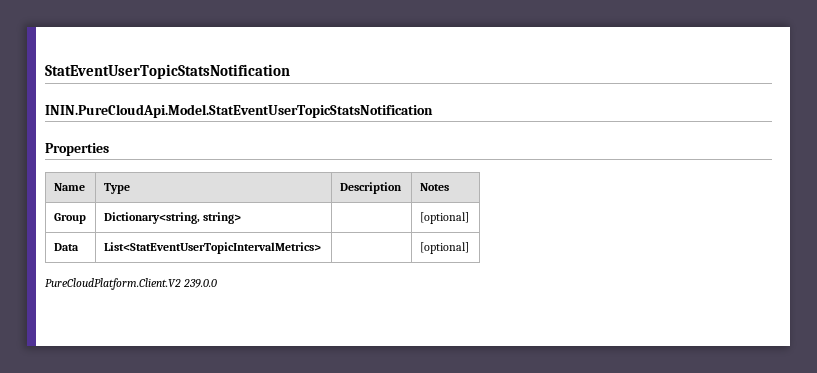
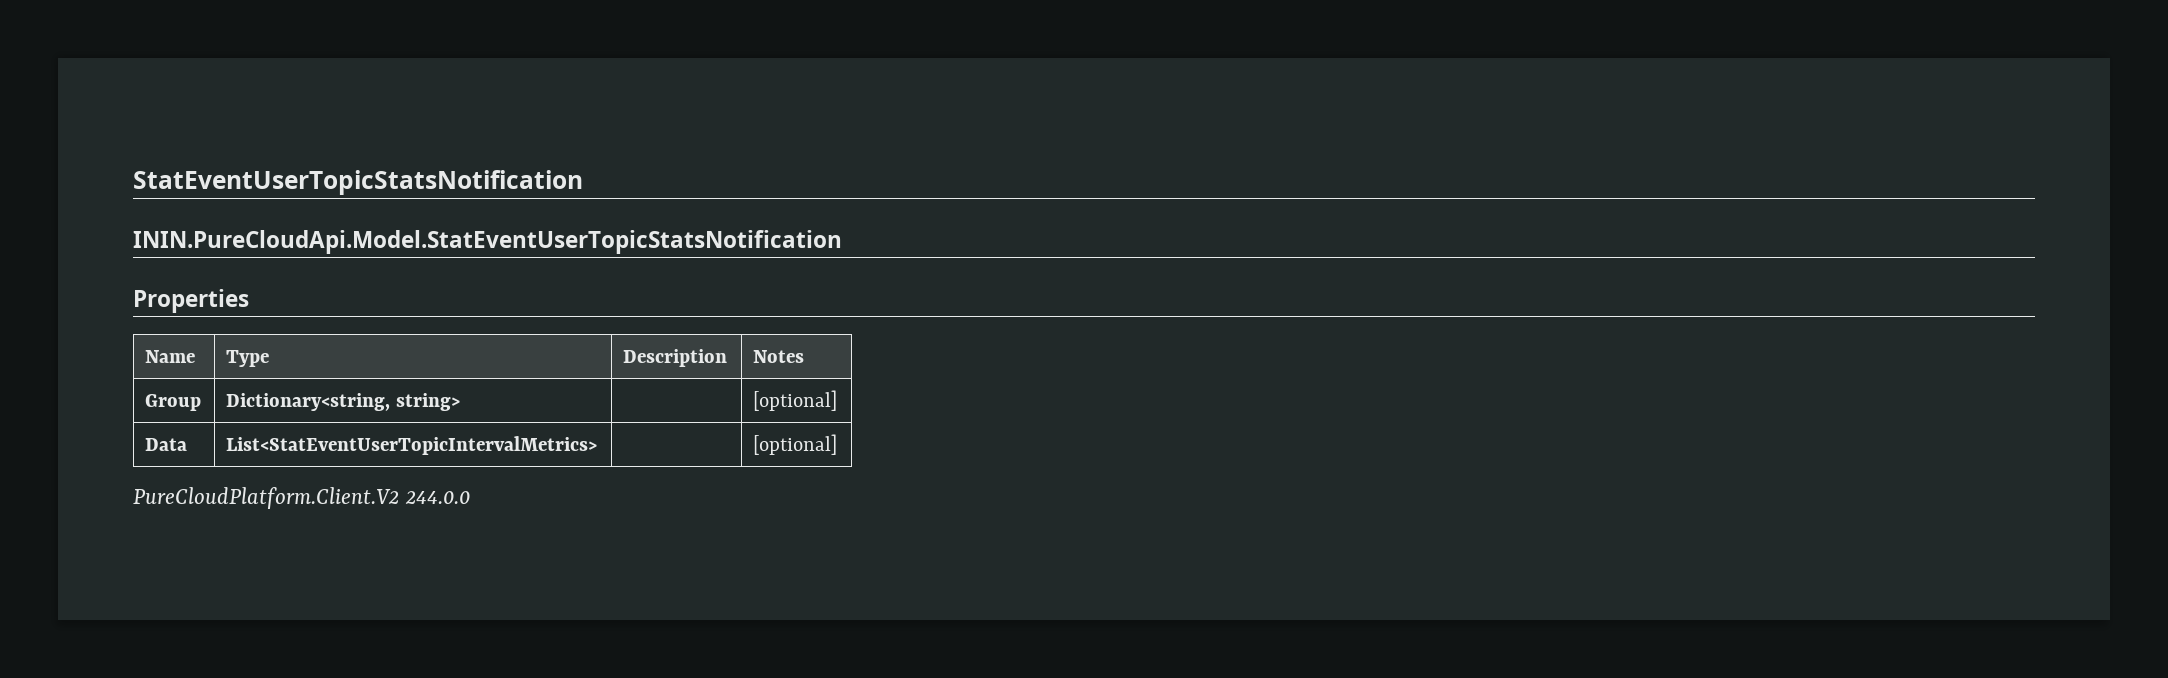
- PureCloudPlatform.Client.V2 239.0.0
+ PureCloudPlatform.Client.V2 244.0.0

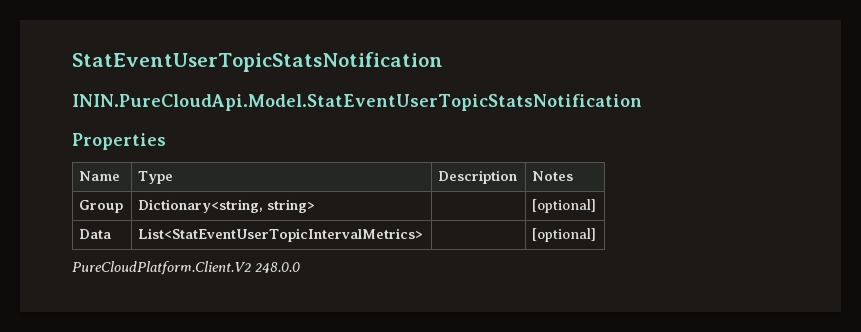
- PureCloudPlatform.Client.V2 244.0.0
+ PureCloudPlatform.Client.V2 248.0.0

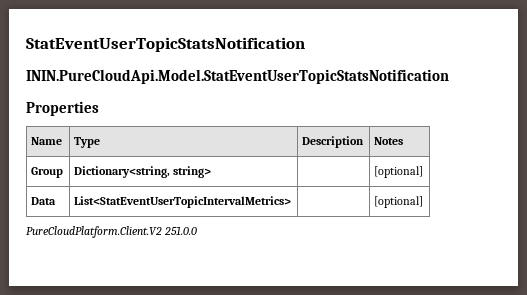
- PureCloudPlatform.Client.V2 248.0.0
+ PureCloudPlatform.Client.V2 251.0.0

